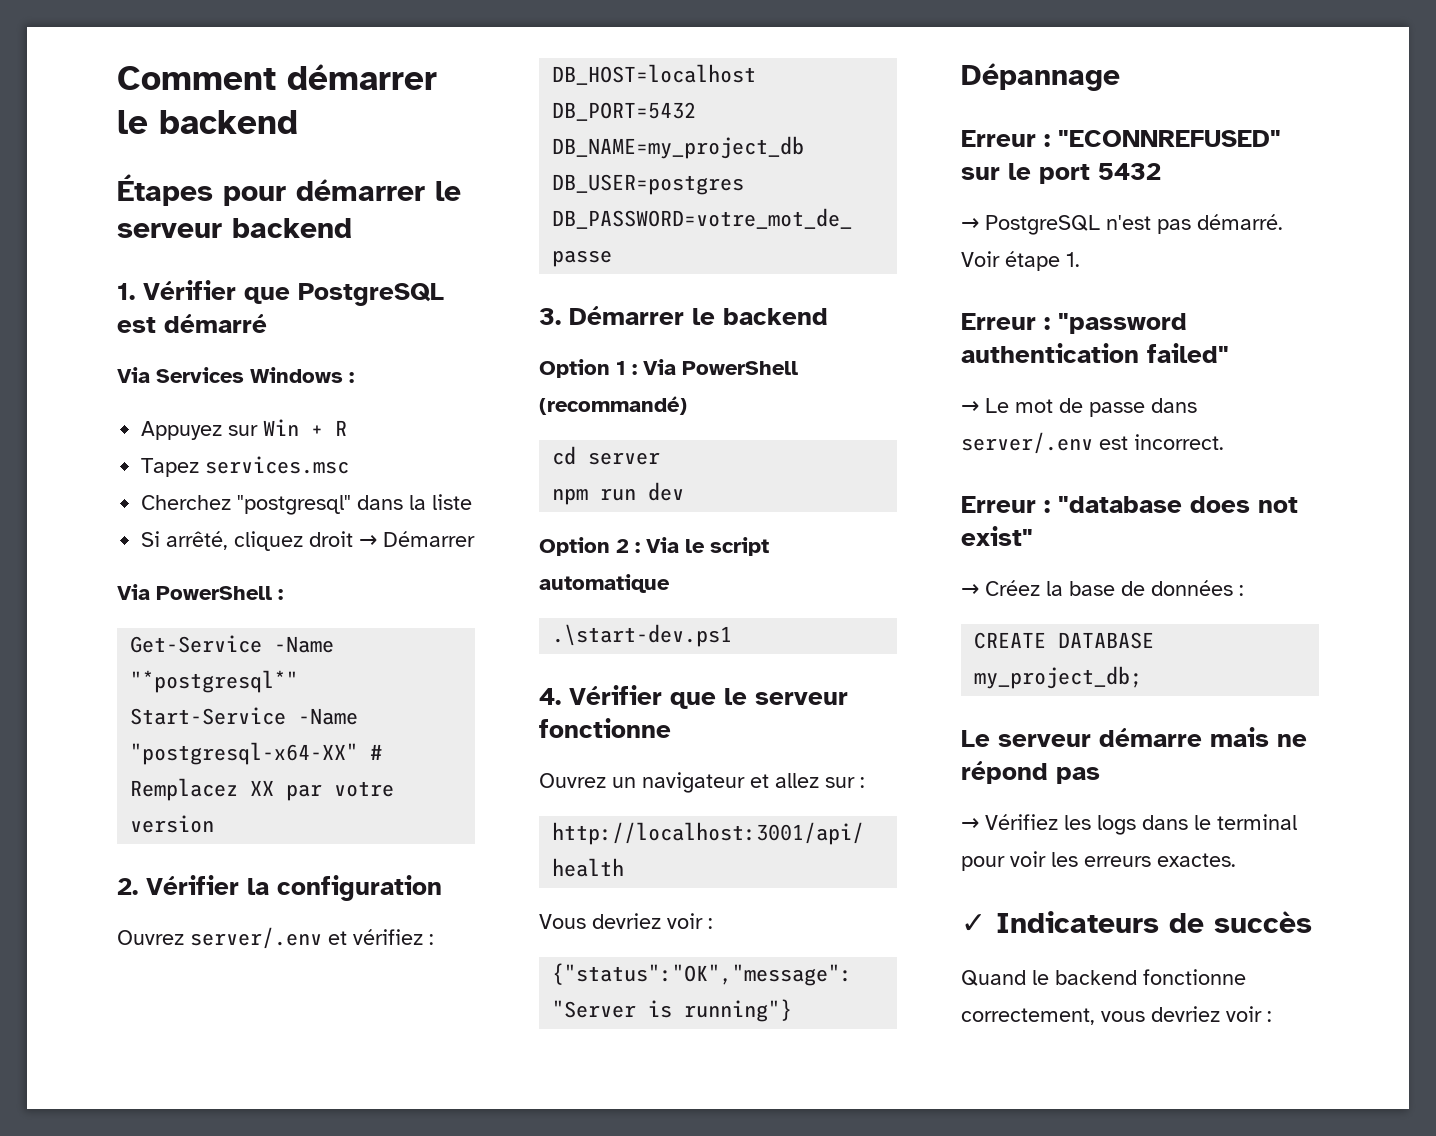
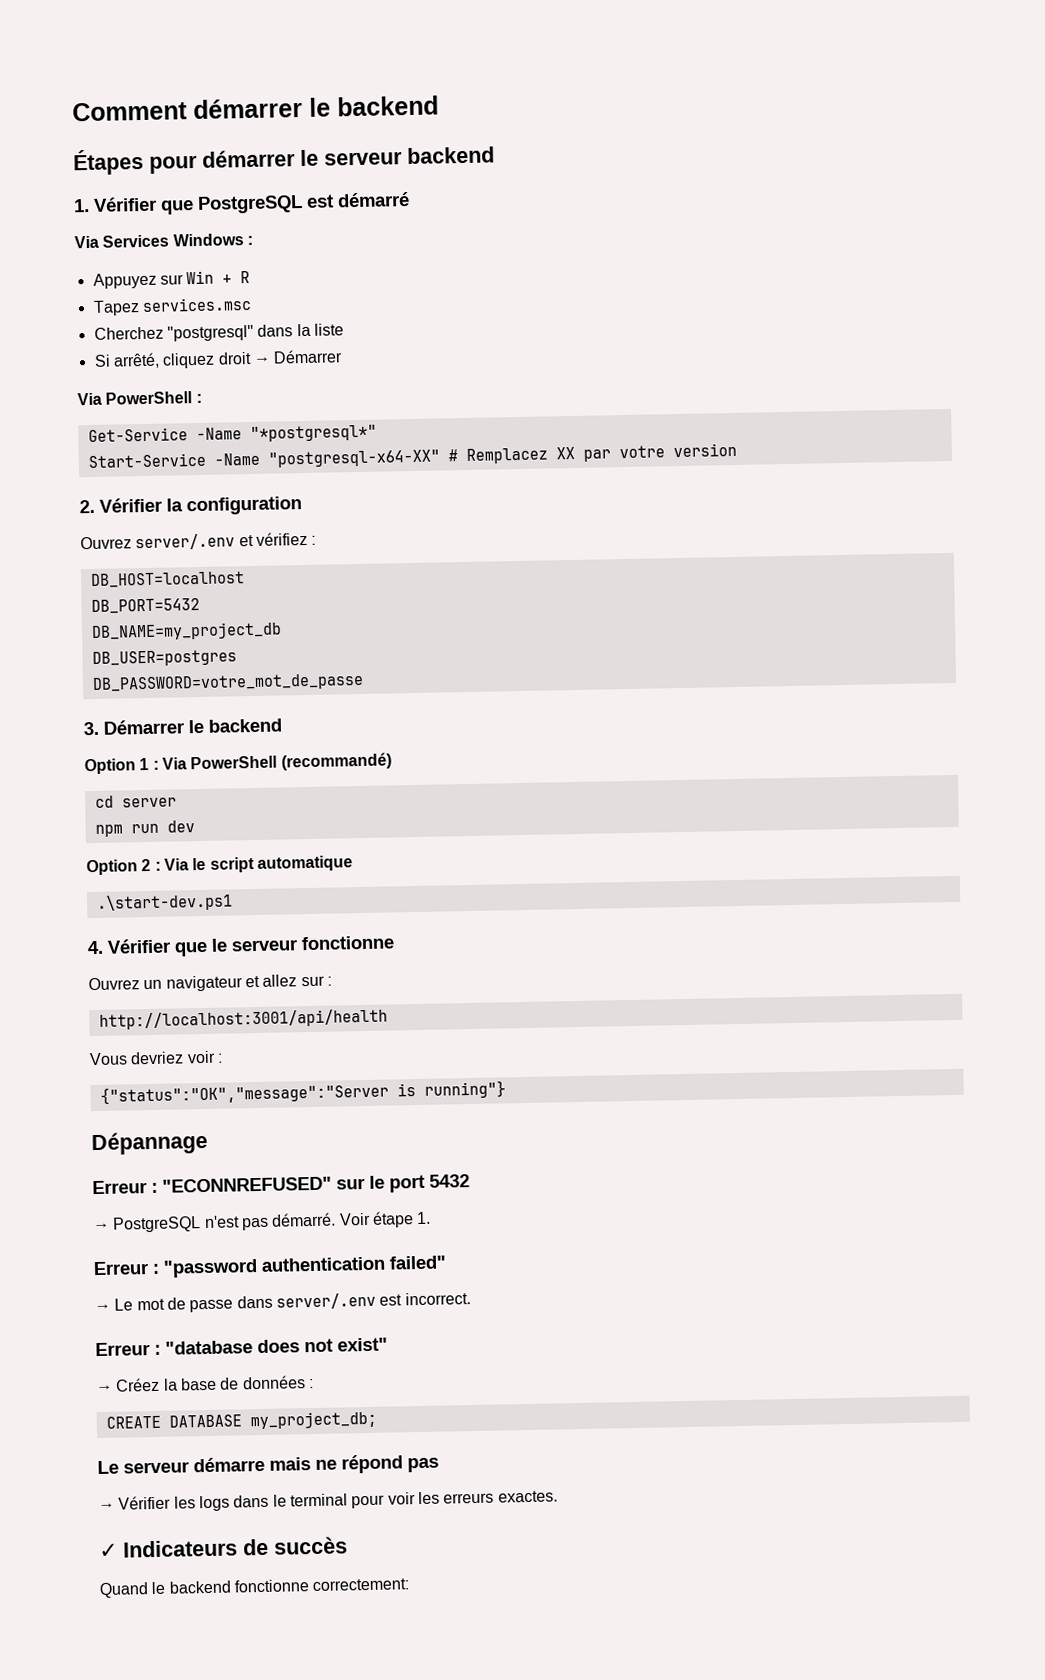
- → Vérifiez les logs dans le terminal pour voir les erreurs exactes.
+ → Vérifier les logs dans le terminal pour voir les erreurs exactes.
- Quand le backend fonctionne correctement, vous devriez voir :
+ Quand le backend fonctionne correctement:

